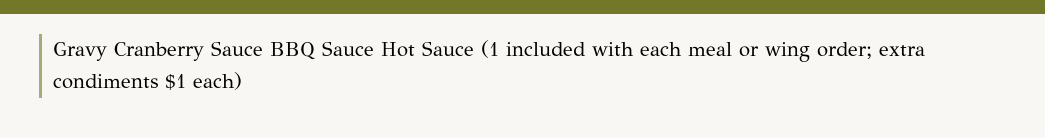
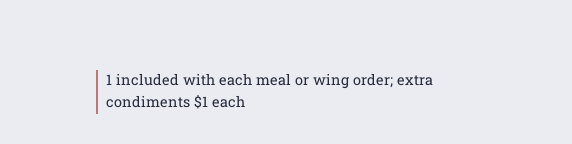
- Gravy Cranberry Sauce BBQ Sauce Hot Sauce (1 included with each meal or wing order; extra condiments $1 each)
+ 1 included with each meal or wing order; extra condiments $1 each

